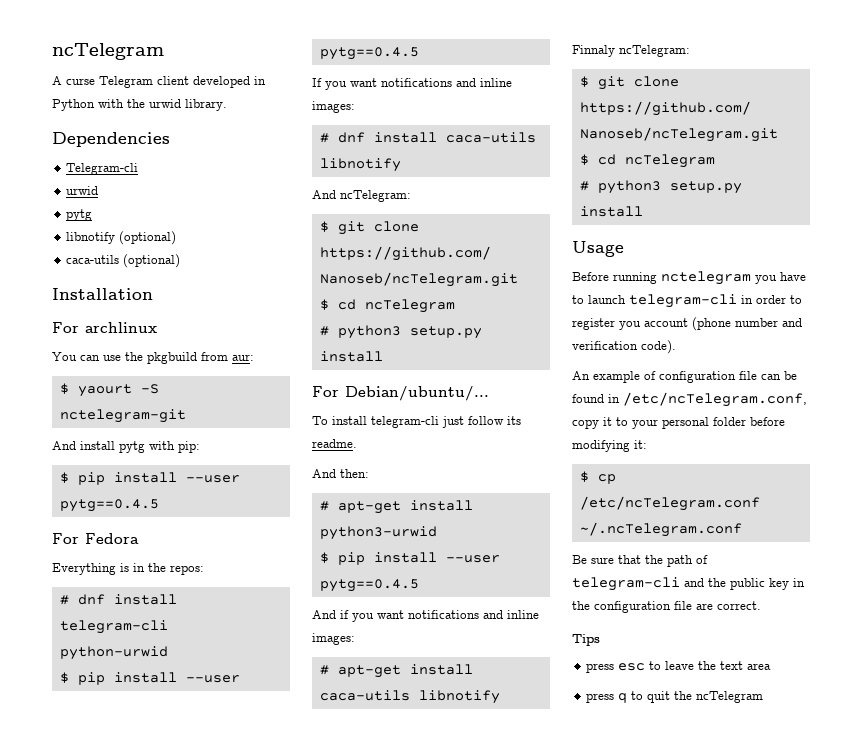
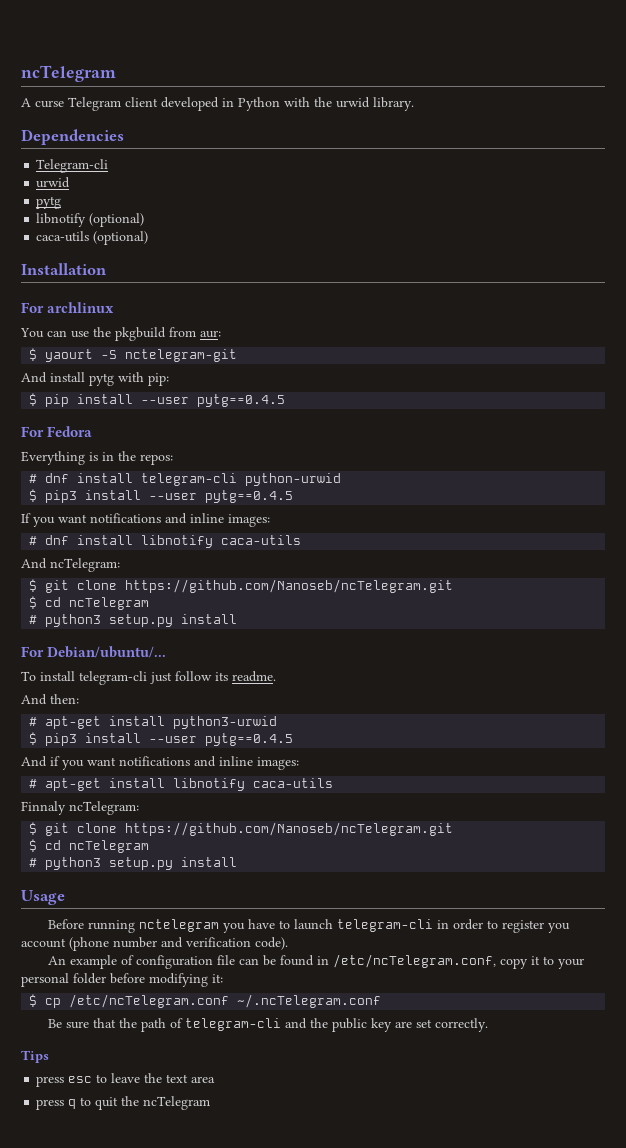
  # dnf install telegram-cli python-urwid
- $ pip install --user pytg==0.4.5
+ $ pip3 install --user pytg==0.4.5
- # dnf install caca-utils libnotify
+ # dnf install libnotify caca-utils
  # apt-get install python3-urwid
- $ pip install --user pytg==0.4.5
+ $ pip3 install --user pytg==0.4.5
- # apt-get install caca-utils libnotify
+ # apt-get install libnotify caca-utils
- Be sure that the path of telegram-cli and the public key in the configuration file are correct.
+ Be sure that the path of telegram-cli and the public key are set correctly.

